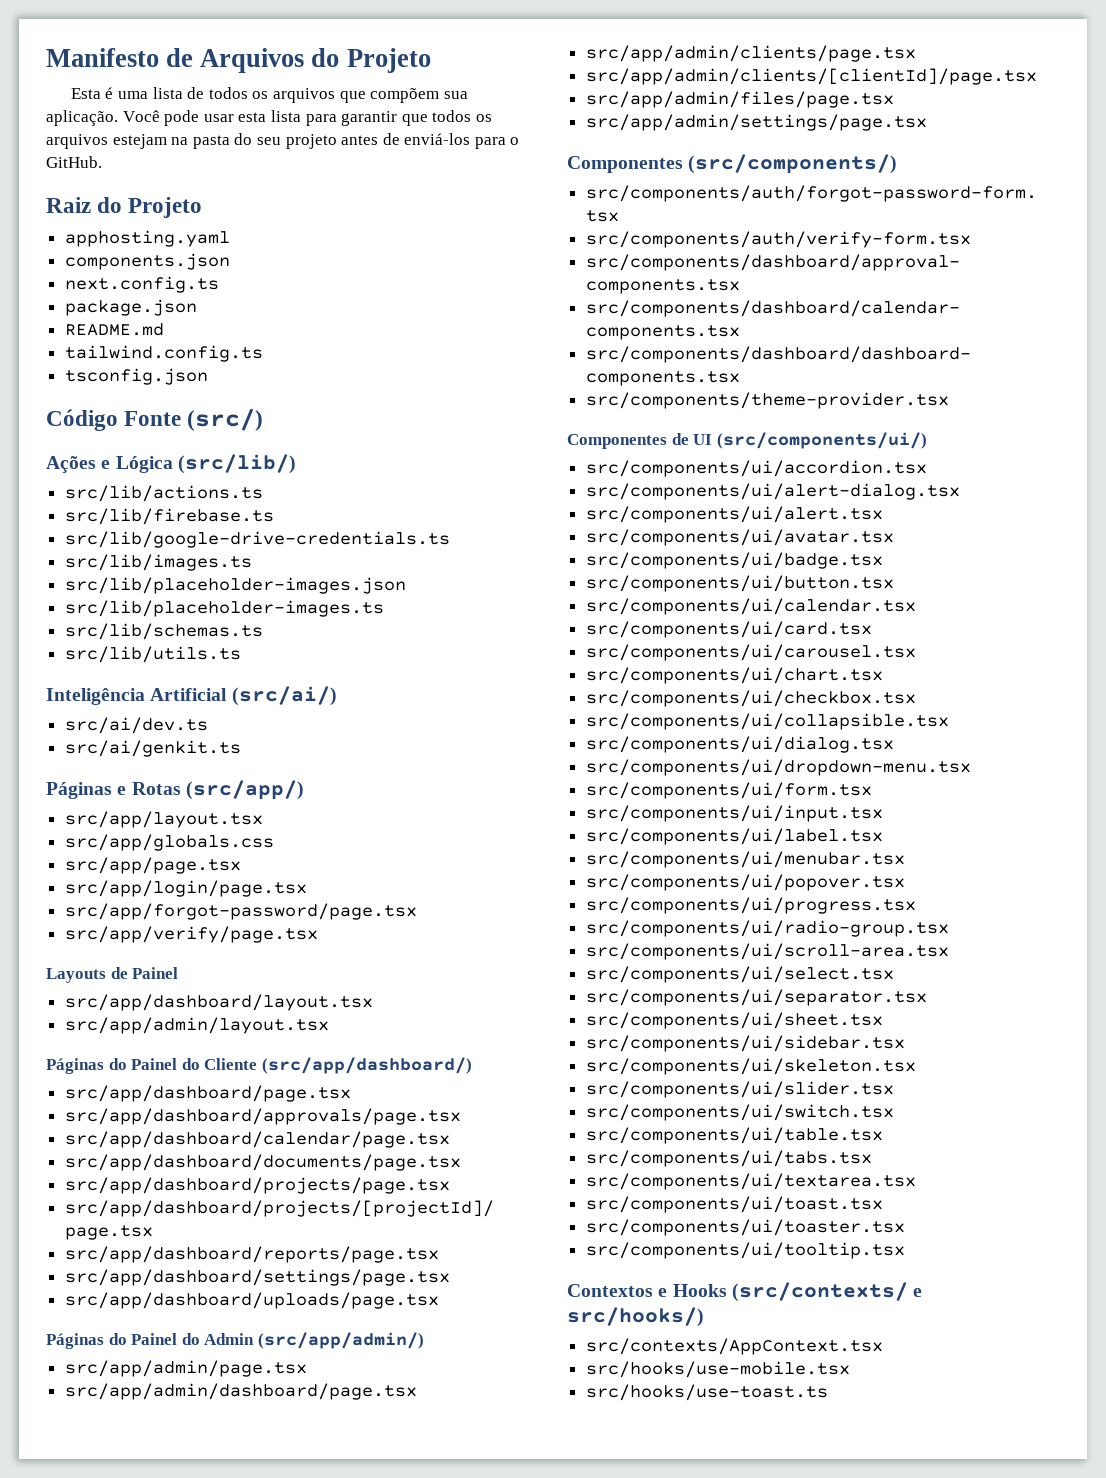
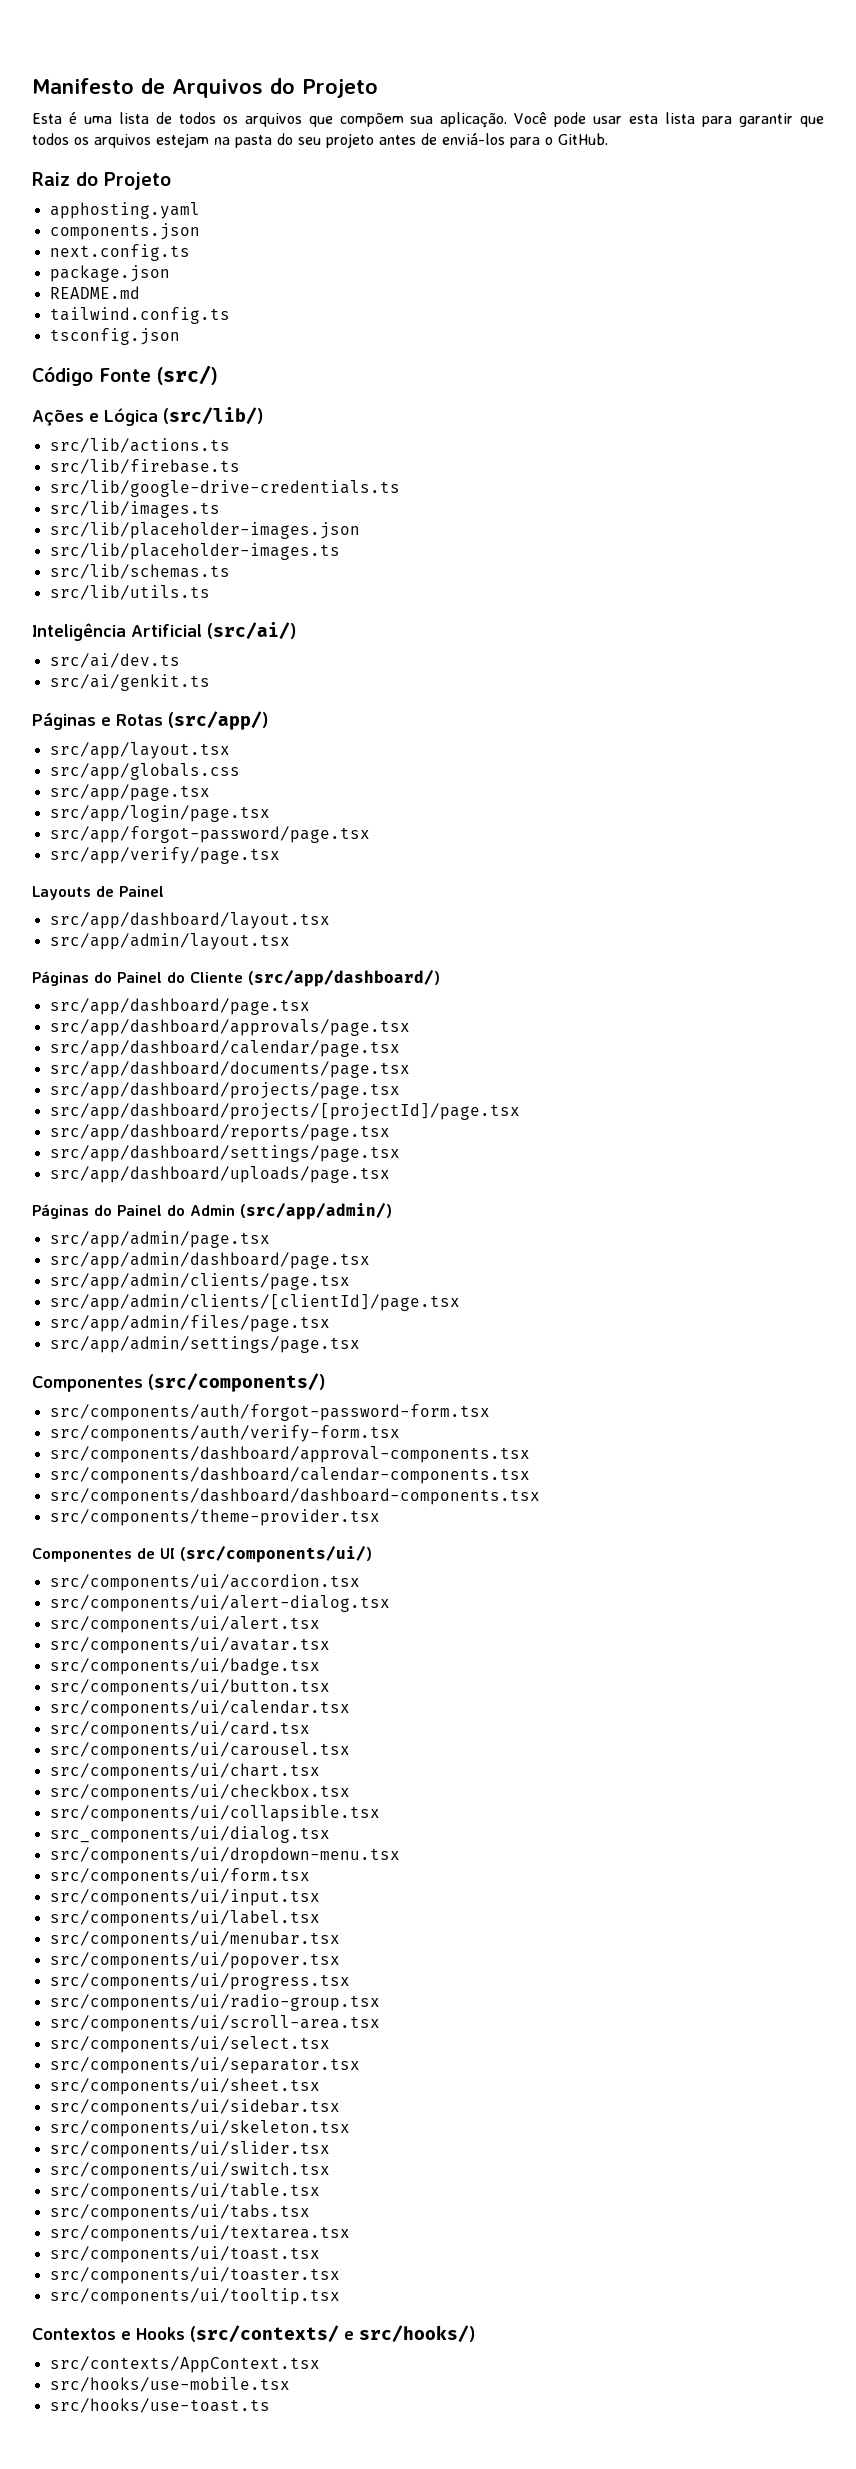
- src/components/ui/dialog.tsx
+ src_components/ui/dialog.tsx

